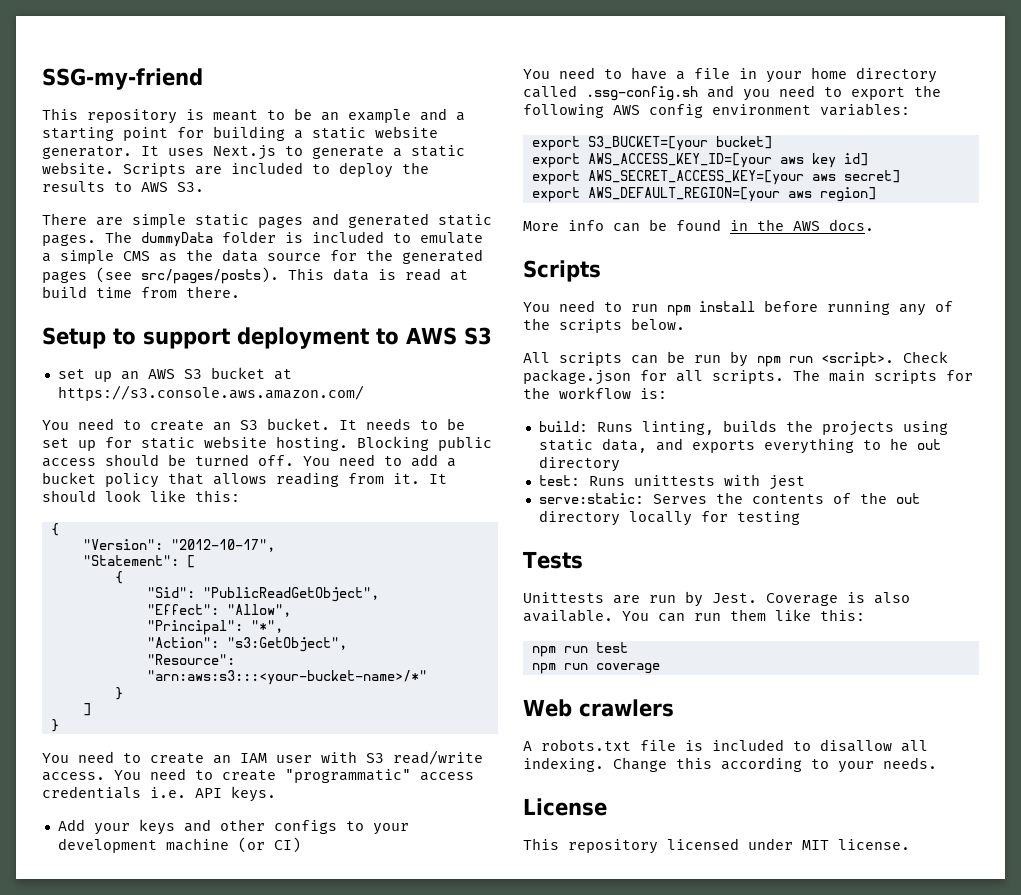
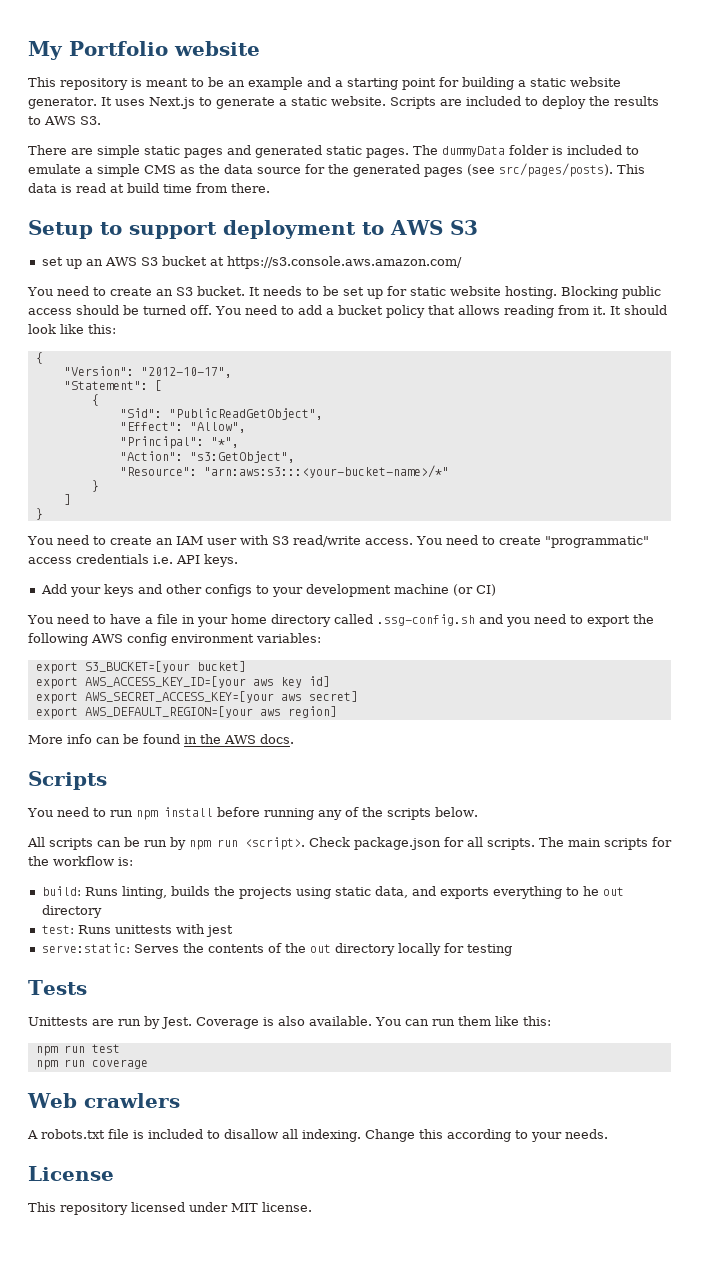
- SSG-my-friend
+ My Portfolio website

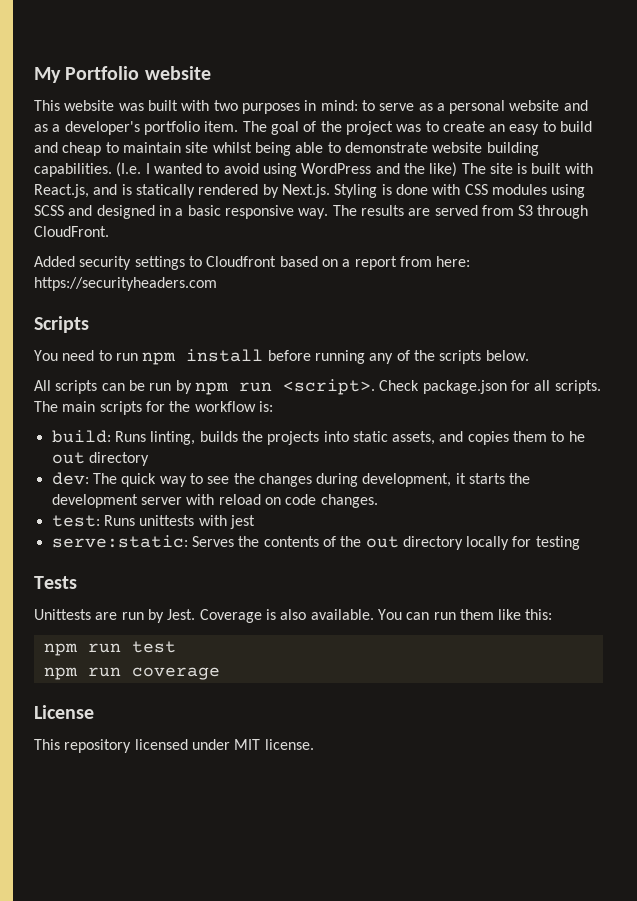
- This repository is meant to be an example and a starting point for building a static website generator. It uses Next.js to generate a static website. Scripts are included to deploy the results to AWS S3.
- There are simple static pages and generated static pages. The dummyData folder is included to emulate a simple CMS as the data source for the generated pages (see src/pages/posts). This data is read at build time from there.
- Setup to support deployment to AWS S3
- set up an AWS S3 bucket at https://s3.console.aws.amazon.com/
- You need to create an S3 bucket. It needs to be set up for static website hosting. Blocking public access should be turned off. You need to add a bucket policy that allows reading from it. It should look like this:
- {
- "Version": "2012-10-17",
- "Statement": [
- {
- "Sid": "PublicReadGetObject",
- "Effect": "Allow",
- "Principal": "*",
- "Action": "s3:GetObject",
- "Resource": "arn:aws:s3:::<your-bucket-name>/*"
- }
- ]
- }
- You need to create an IAM user with S3 read/write access. You need to create "programmatic" access credentials i.e. API keys.
- Add your keys and other configs to your development machine (or CI)
- You need to have a file in your home directory called .ssg-config.sh and you need to export the following AWS config environment variables:
- export S3_BUCKET=[your bucket]
- export AWS_ACCESS_KEY_ID=[your aws key id]
- export AWS_SECRET_ACCESS_KEY=[your aws secret]
- export AWS_DEFAULT_REGION=[your aws region]
- More info can be found in the AWS docs.
+ This website was built with two purposes in mind: to serve as a personal website and as a developer's portfolio item. The goal of the project was to create an easy to build and cheap to maintain site whilst being able to demonstrate website building capabilities. (I.e. I wanted to avoid using WordPress and the like) The site is built with React.js, and is statically rendered by Next.js. Styling is done with CSS modules using SCSS and designed in a basic responsive way. The results are served from S3 through CloudFront.
+ Added security settings to Cloudfront based on a report from here: https://securityheaders.com
- build: Runs linting, builds the projects using static data, and exports everything to he out directory
+ build: Runs linting, builds the projects into static assets, and copies them to he out directory
+ dev: The quick way to see the changes during development, it starts the development server with reload on code changes.
- Web crawlers
- A robots.txt file is included to disallow all indexing. Change this according to your needs.

